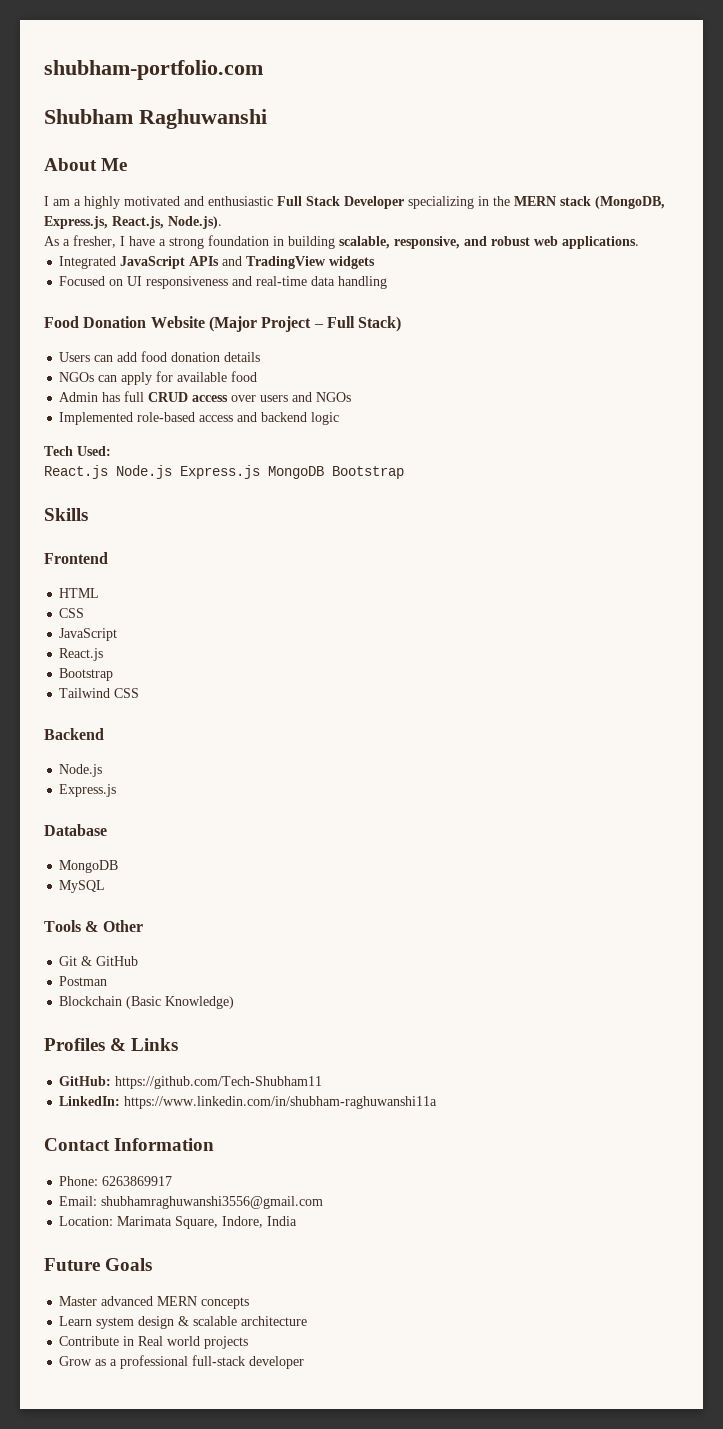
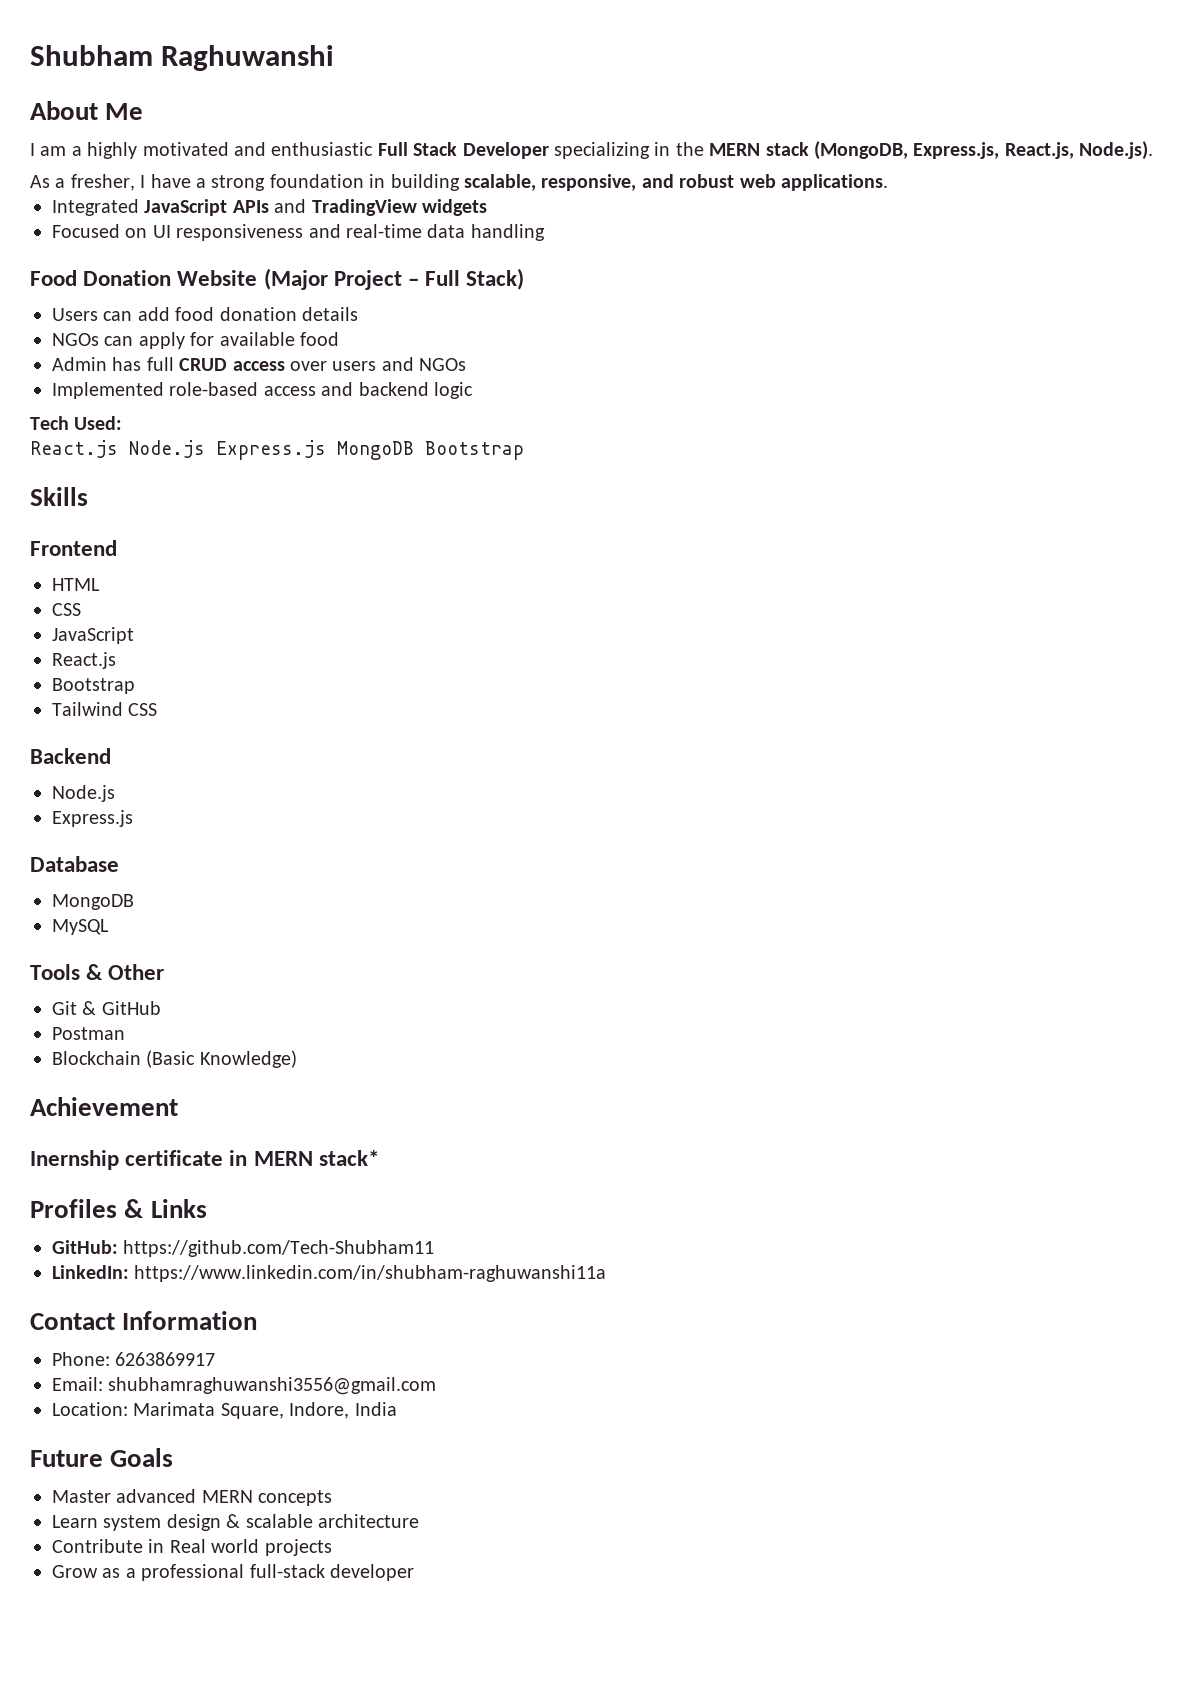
- shubham-portfolio.com
+ Achievement
+ Inernship certificate in MERN stack*

